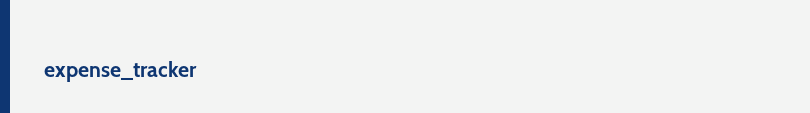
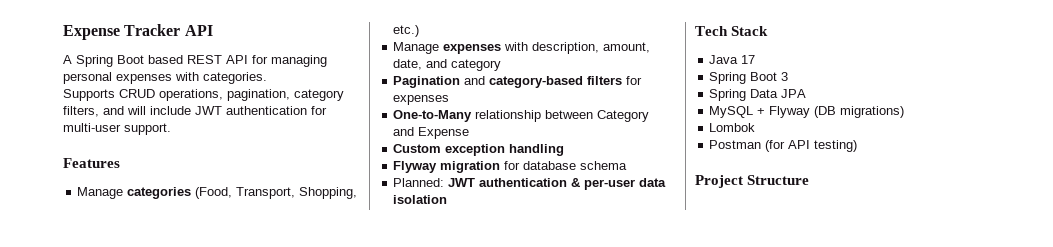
- expense_tracker
+ Expense Tracker API
+ A Spring Boot based REST API for managing personal expenses with categories.
+ Supports CRUD operations, pagination, category filters, and will include JWT authentication for multi-user support.
+ Features
+ Manage categories (Food, Transport, Shopping, etc.)
+ Manage expenses with description, amount, date, and category
+ Pagination and category-based filters for expenses
+ One-to-Many relationship between Category and Expense
+ Custom exception handling
+ Flyway migration for database schema
+ Planned: JWT authentication & per-user data isolation
+ Tech Stack
+ Java 17
+ Spring Boot 3
+ Spring Data JPA
+ MySQL + Flyway (DB migrations)
+ Lombok
+ Postman (for API testing)
+ Project Structure

